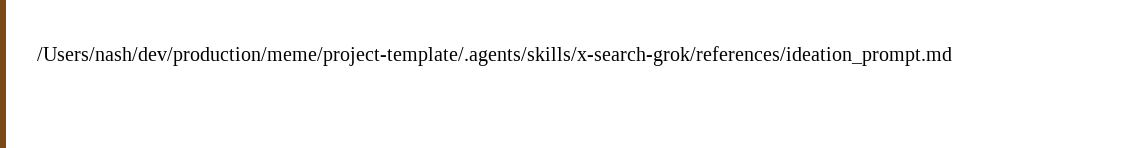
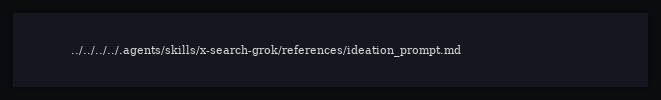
- /Users/nash/dev/production/meme/project-template/.agents/skills/x-search-grok/references/ideation_prompt.md
+ ../../../../.agents/skills/x-search-grok/references/ideation_prompt.md

